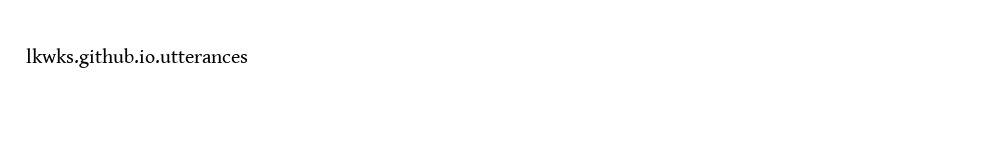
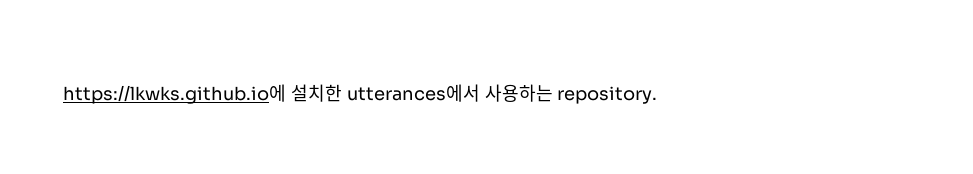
- lkwks.github.io.utterances
+ https://lkwks.github.io에 설치한 utterances에서 사용하는 repository.

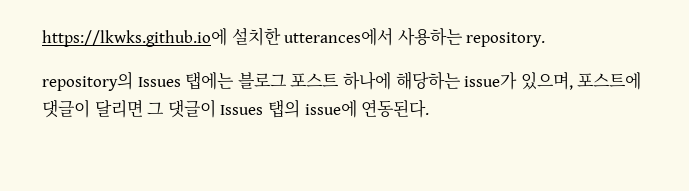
+ repository의 Issues 탭에는 블로그 포스트 하나에 해당하는 issue가 있으며, 포스트에 댓글이 달리면 그 댓글이 Issues 탭의 issue에 연동된다.

